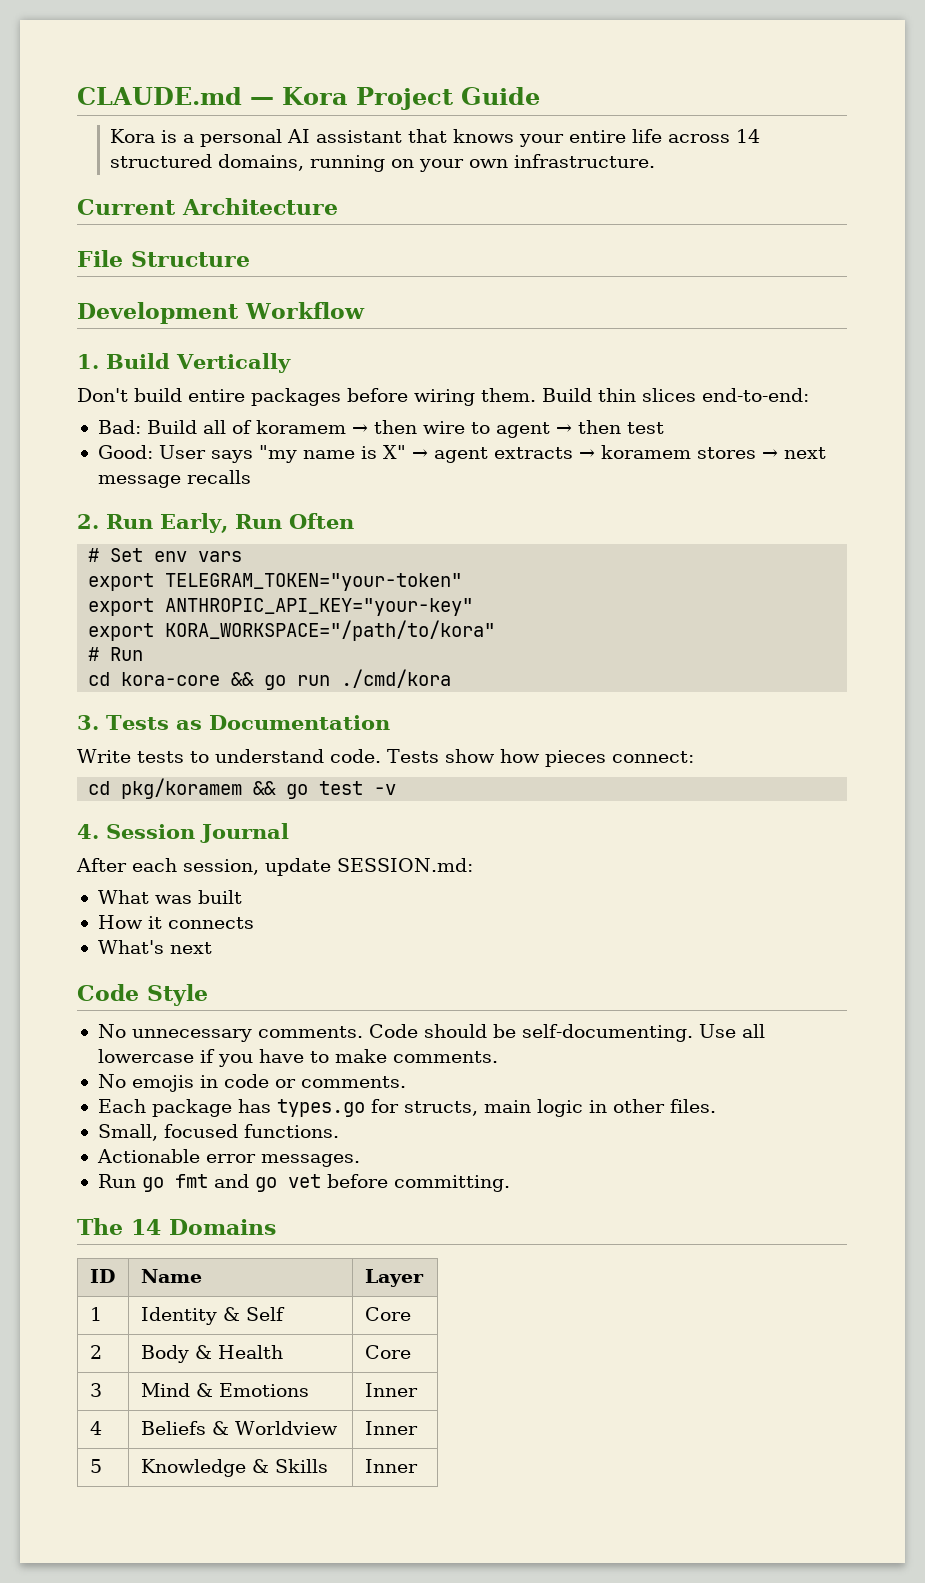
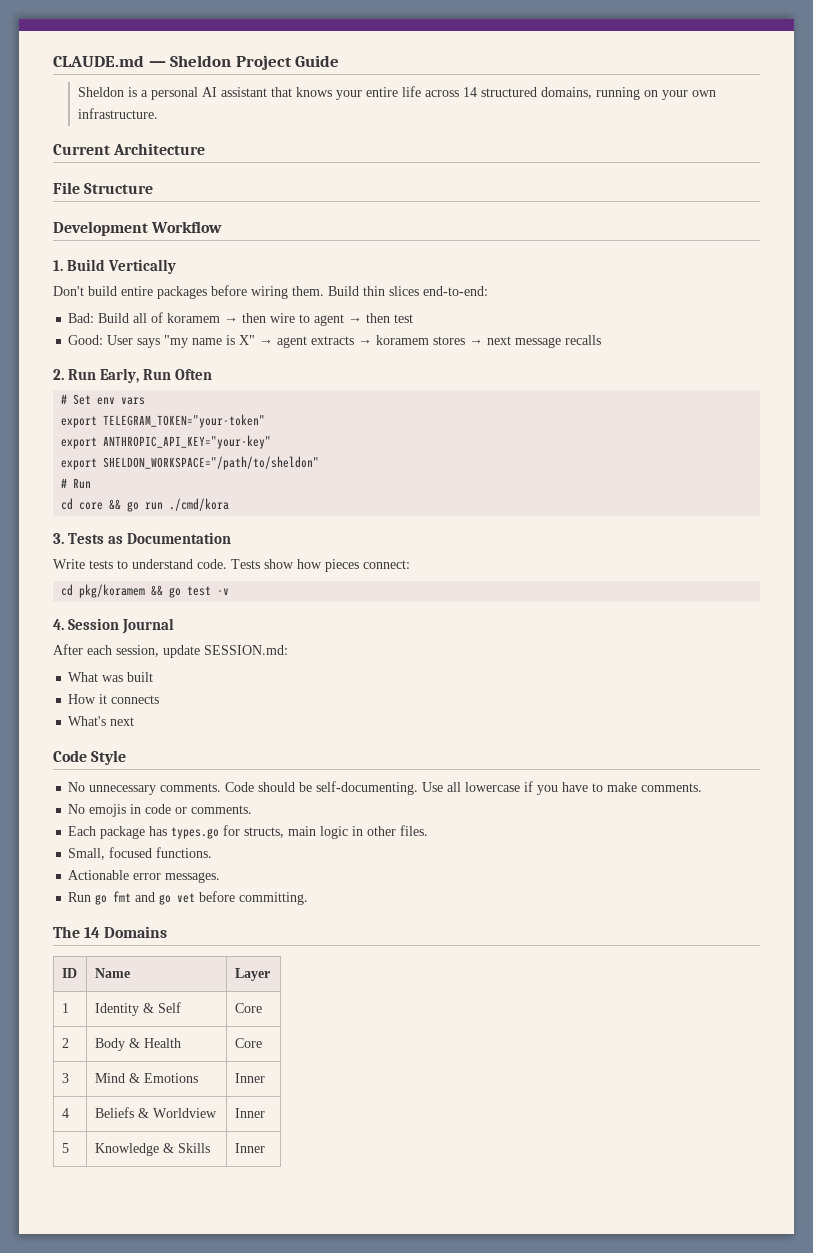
- CLAUDE.md — Kora Project Guide
+ CLAUDE.md — Sheldon Project Guide
- Kora is a personal AI assistant that knows your entire life across 14 structured domains, running on your own infrastructure.
+ Sheldon is a personal AI assistant that knows your entire life across 14 structured domains, running on your own infrastructure.
- export KORA_WORKSPACE="/path/to/kora"
+ export SHELDON_WORKSPACE="/path/to/sheldon"
- cd kora-core && go run ./cmd/kora
+ cd core && go run ./cmd/kora

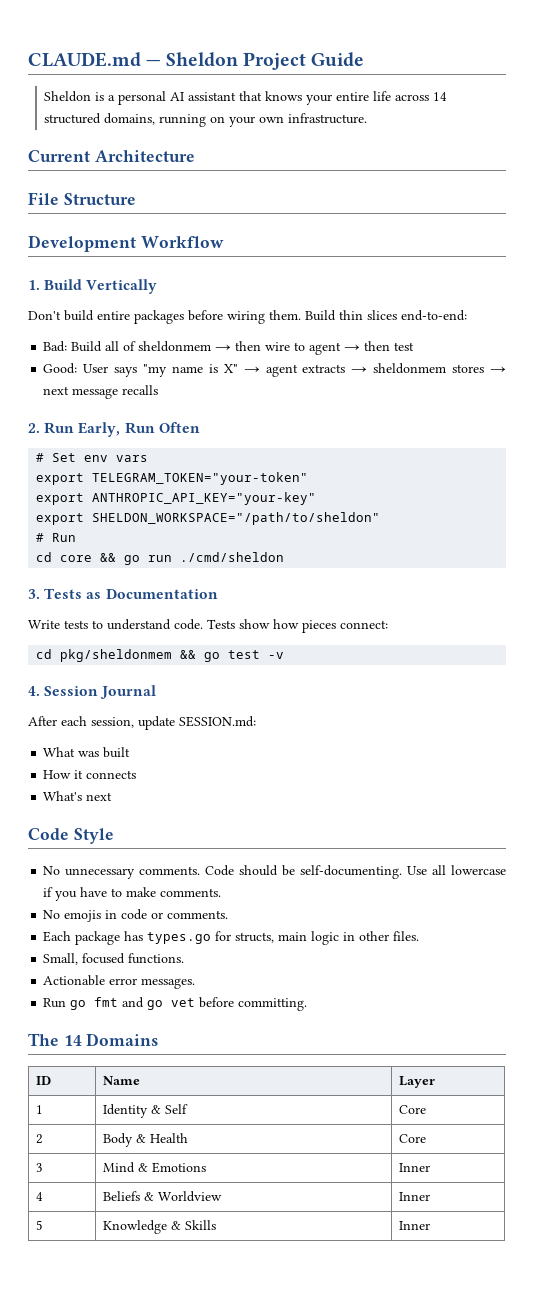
- Bad: Build all of koramem → then wire to agent → then test
+ Bad: Build all of sheldonmem → then wire to agent → then test
- Good: User says "my name is X" → agent extracts → koramem stores → next message recalls
+ Good: User says "my name is X" → agent extracts → sheldonmem stores → next message recalls
- cd core && go run ./cmd/kora
+ cd core && go run ./cmd/sheldon
- cd pkg/koramem && go test -v
+ cd pkg/sheldonmem && go test -v

